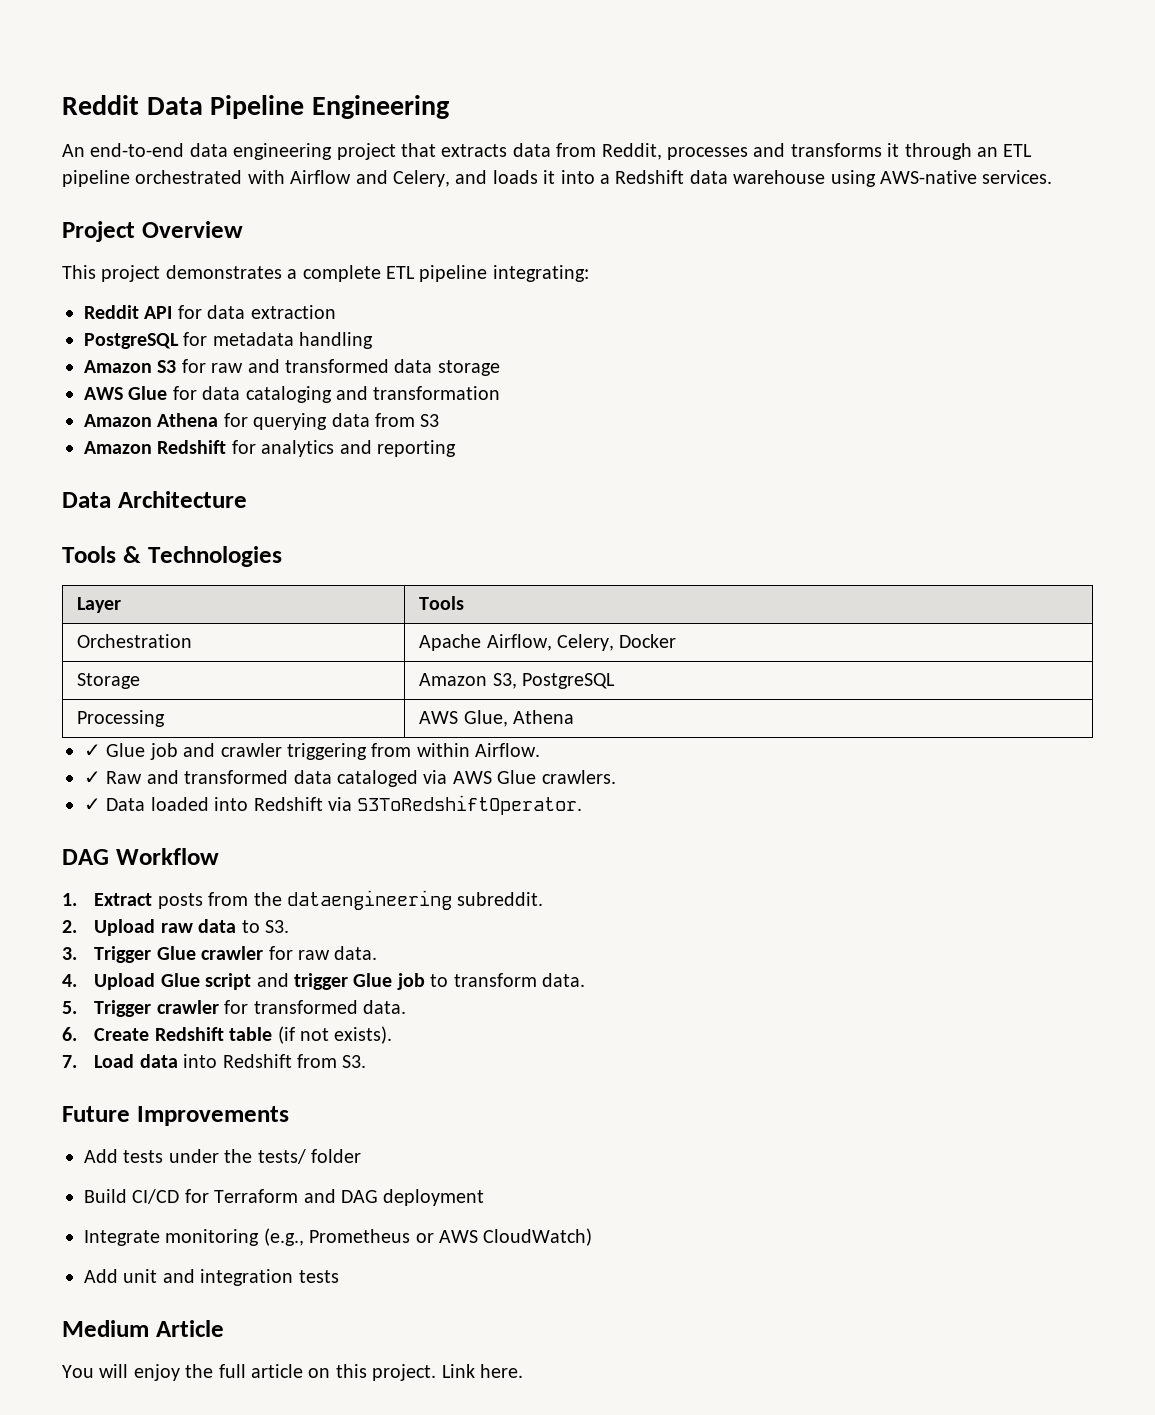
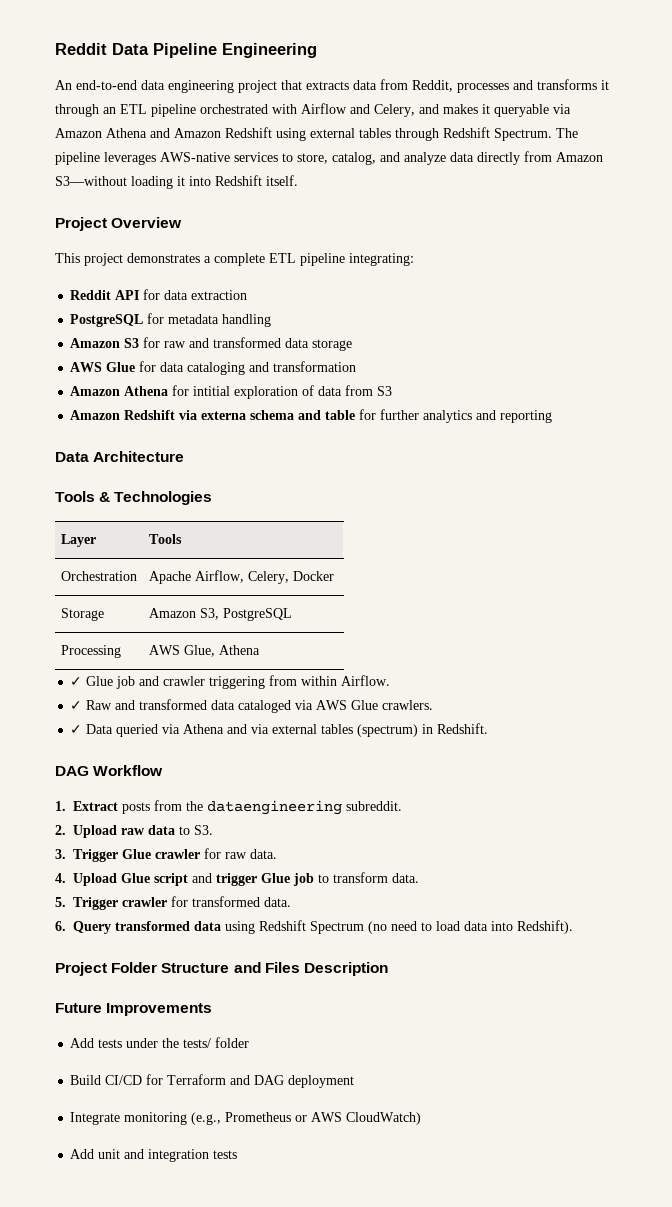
- An end-to-end data engineering project that extracts data from Reddit, processes and transforms it through an ETL pipeline orchestrated with Airflow and Celery, and loads it into a Redshift data warehouse using AWS-native services.
+ An end-to-end data engineering project that extracts data from Reddit, processes and transforms it through an ETL pipeline orchestrated with Airflow and Celery, and makes it queryable via Amazon Athena and Amazon Redshift using external tables through Redshift Spectrum. The pipeline leverages AWS-native services to store, catalog, and analyze data directly from Amazon S3—without loading it into Redshift itself.
- Amazon Athena for querying data from S3
+ Amazon Athena for intitial exploration of data from S3
- Amazon Redshift for analytics and reporting
+ Amazon Redshift via externa schema and table for further analytics and reporting
- ✓ Data loaded into Redshift via S3ToRedshiftOperator.
+ ✓ Data queried via Athena and via external tables (spectrum) in Redshift.
- 6. Create Redshift table (if not exists).
- 7. Load data into Redshift from S3.
+ 6. Query transformed data using Redshift Spectrum (no need to load data into Redshift).
+ Project Folder Structure and Files Description
- Medium Article
- You will enjoy the full article on this project. Link here.

